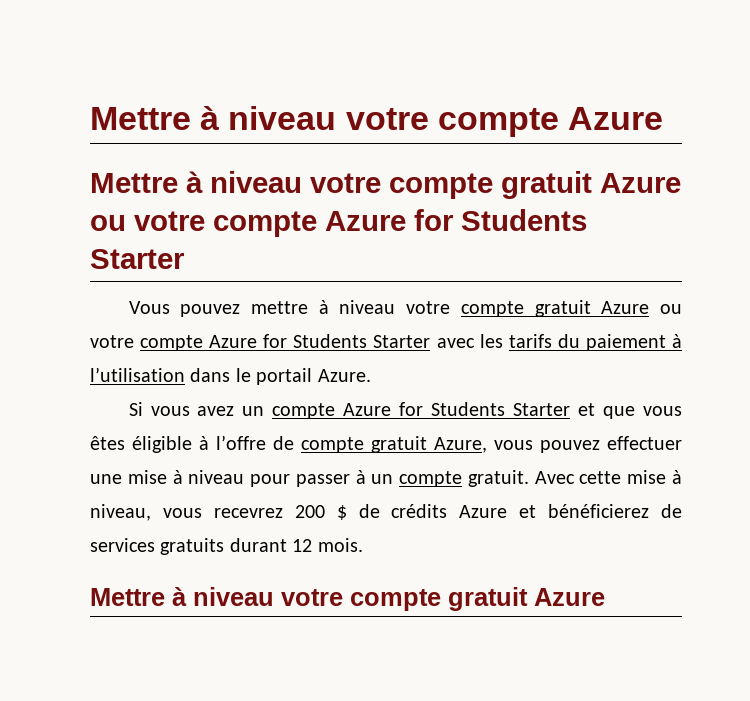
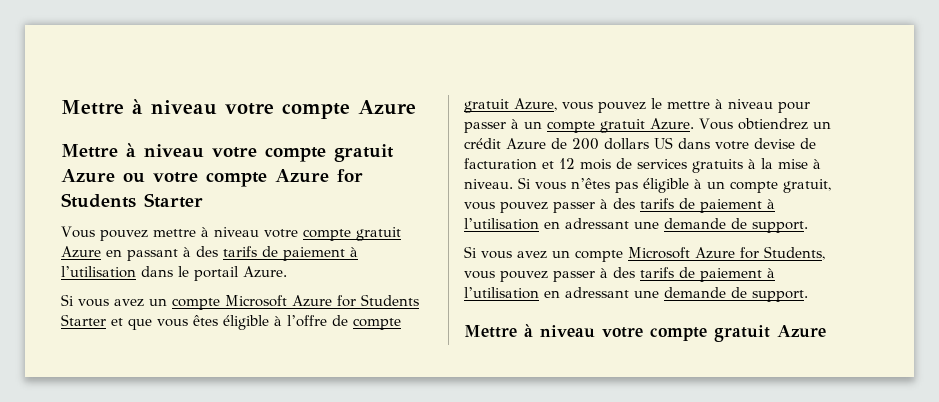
- Vous pouvez mettre à niveau votre compte gratuit Azure ou votre compte Azure for Students Starter avec les tarifs du paiement à l’utilisation dans le portail Azure.
+ Vous pouvez mettre à niveau votre compte gratuit Azure en passant à des tarifs de paiement à l’utilisation dans le portail Azure.
- Si vous avez un compte Azure for Students Starter et que vous êtes éligible à l’offre de compte gratuit Azure, vous pouvez effectuer une mise à niveau pour passer à un compte gratuit. Avec cette mise à niveau, vous recevrez 200 $ de crédits Azure et bénéficierez de services gratuits durant 12 mois.
+ Si vous avez un compte Microsoft Azure for Students Starter et que vous êtes éligible à l’offre de compte gratuit Azure, vous pouvez le mettre à niveau pour passer à un compte gratuit Azure. Vous obtiendrez un crédit Azure de 200 dollars US dans votre devise de facturation et 12 mois de services gratuits à la mise à niveau. Si vous n’êtes pas éligible à un compte gratuit, vous pouvez passer à des tarifs de paiement à l’utilisation en adressant une demande de support.
+ Si vous avez un compte Microsoft Azure for Students, vous pouvez passer à des tarifs de paiement à l’utilisation en adressant une demande de support.

